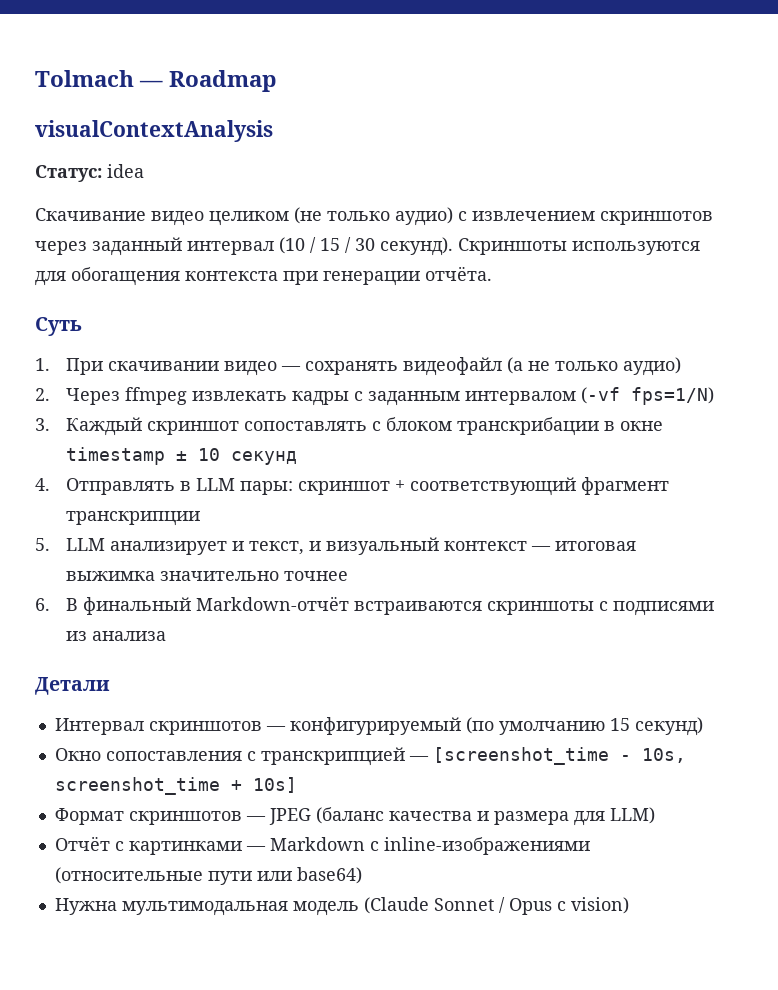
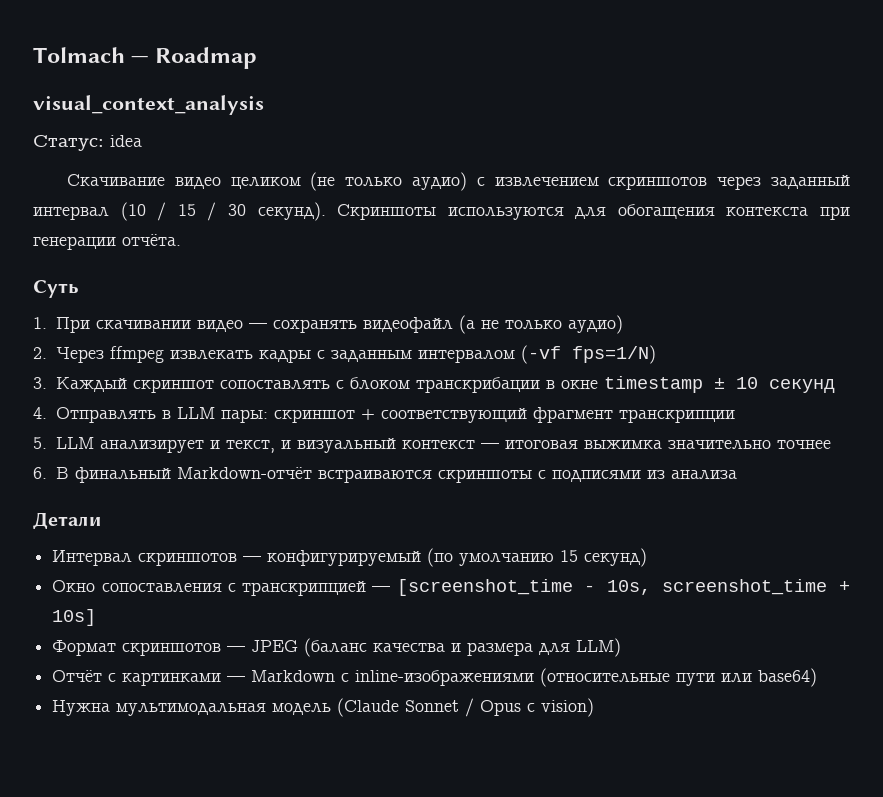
- visualContextAnalysis
+ visual_context_analysis

